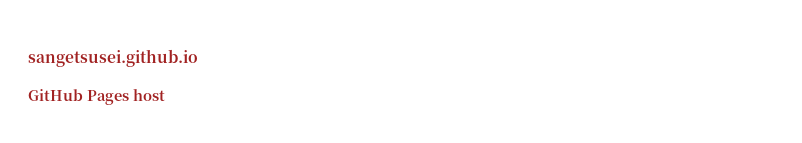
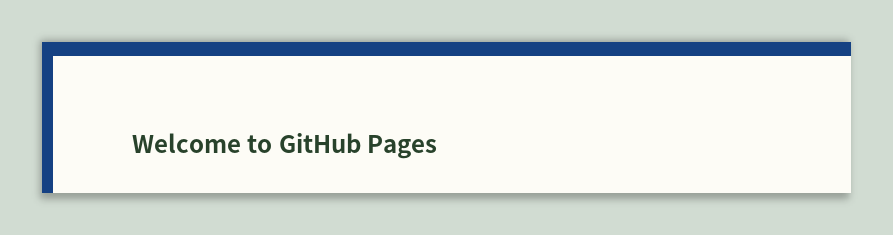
- sangetsusei.github.io
- GitHub Pages host
+ Welcome to GitHub Pages

